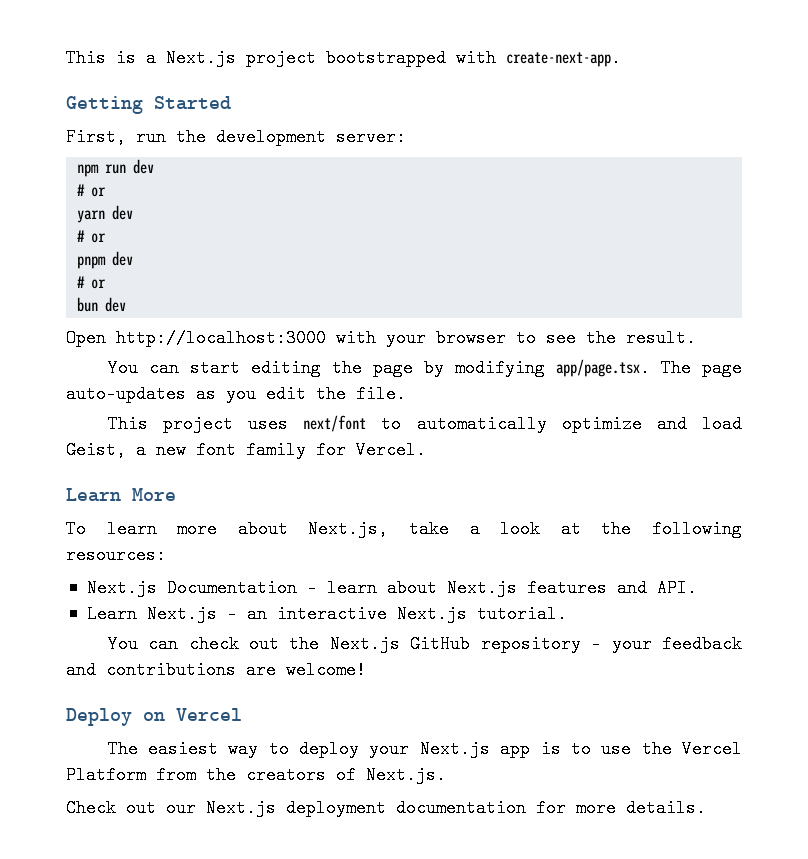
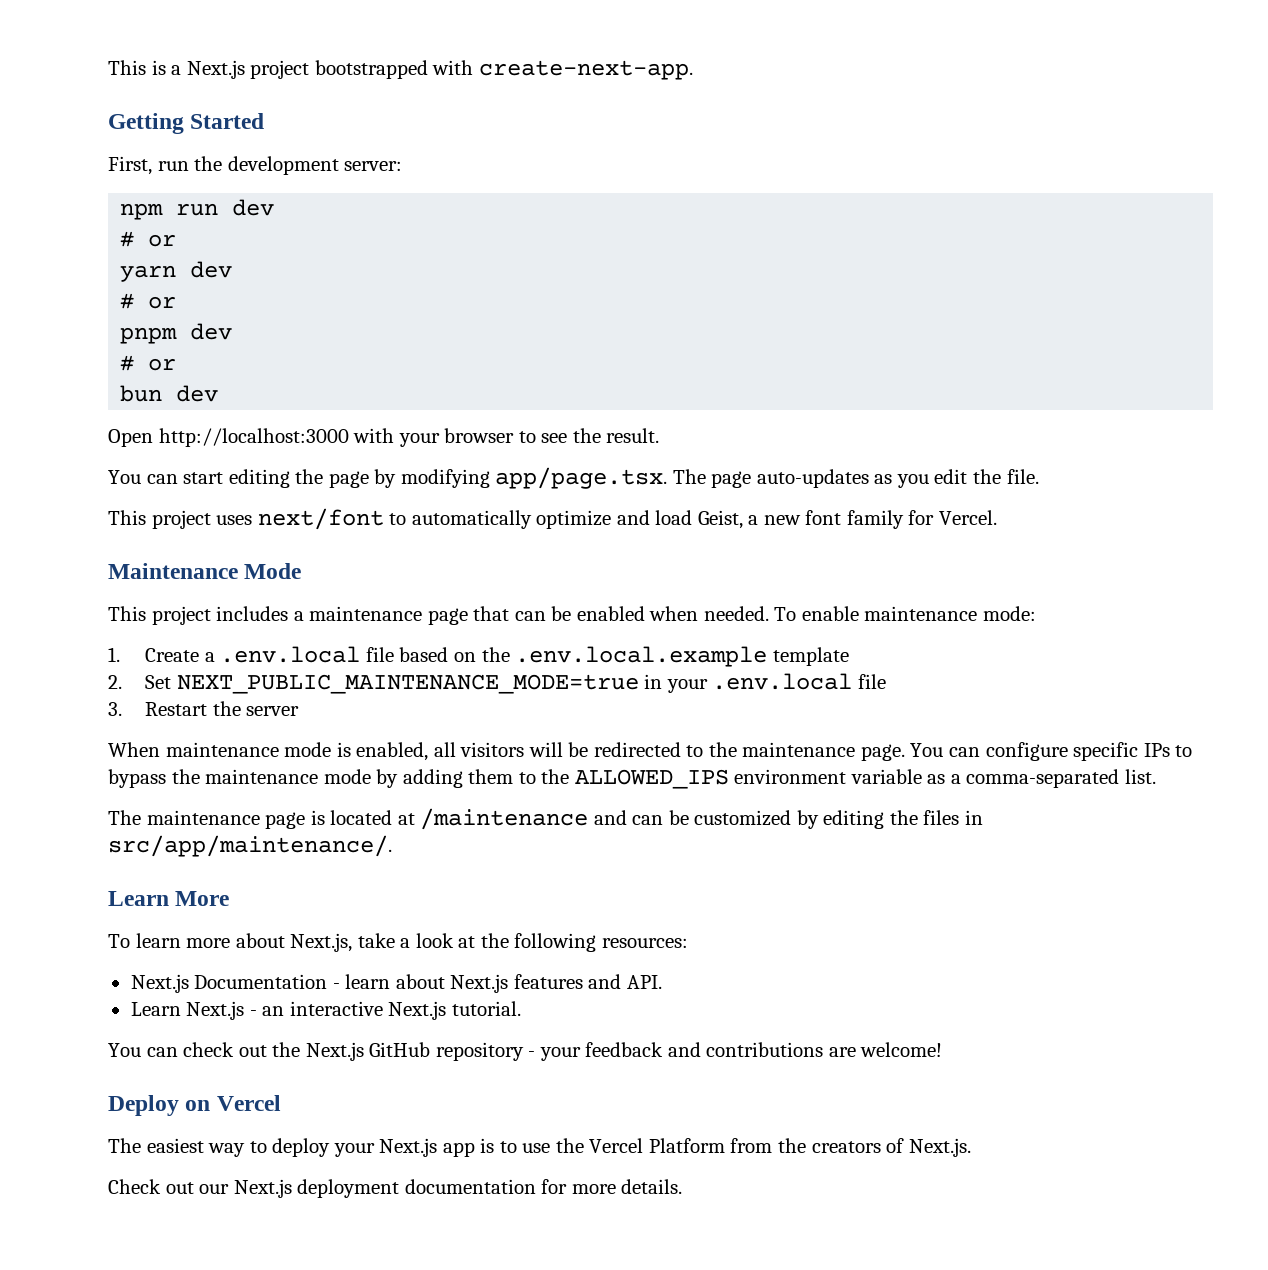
+ Maintenance Mode
+ This project includes a maintenance page that can be enabled when needed. To enable maintenance mode:
+ 1. Create a .env.local file based on the .env.local.example template
+ 2. Set NEXT_PUBLIC_MAINTENANCE_MODE=true in your .env.local file
+ 3. Restart the server
+ When maintenance mode is enabled, all visitors will be redirected to the maintenance page. You can configure specific IPs to bypass the maintenance mode by adding them to the ALLOWED_IPS environment variable as a comma-separated list.
+ The maintenance page is located at /maintenance and can be customized by editing the files in src/app/maintenance/.

